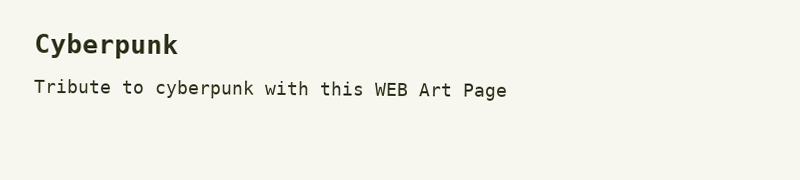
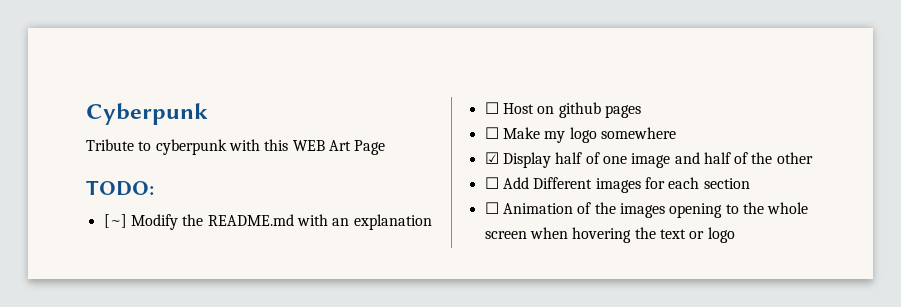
+ TODO:
+ [~] Modify the README.md with an explanation
+ ☐ Host on github pages
+ ☐ Make my logo somewhere
+ ☑ Display half of one image and half of the other
+ ☐ Add Different images for each section
+ ☐ Animation of the images opening to the whole screen when hovering the text or logo

